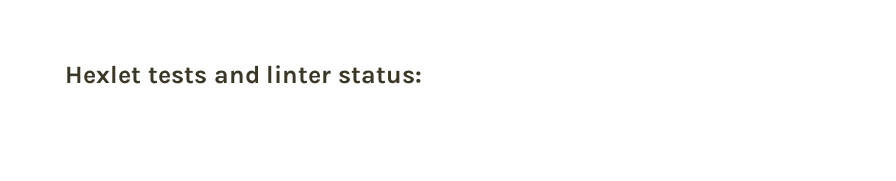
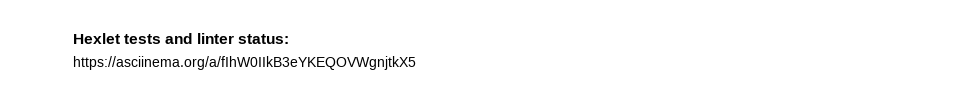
+ https://asciinema.org/a/fIhW0IIkB3eYKEQOVWgnjtkX5

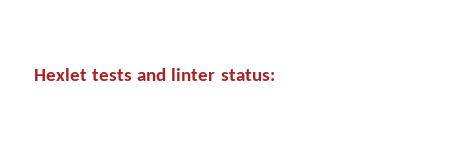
- https://asciinema.org/a/fIhW0IIkB3eYKEQOVWgnjtkX5

